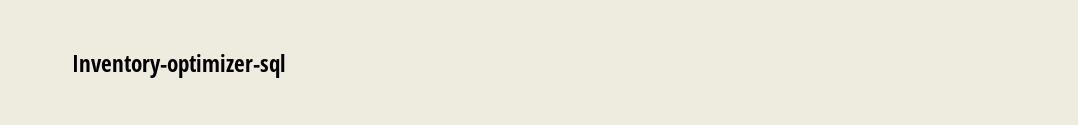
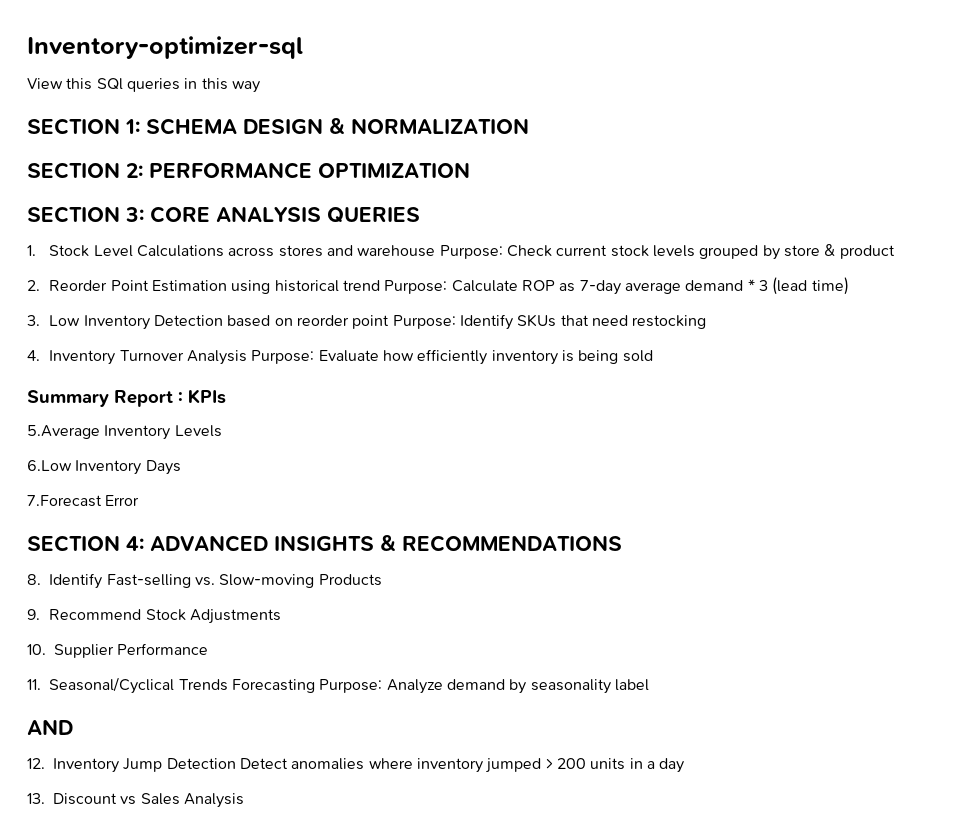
+ View this SQl queries in this way
+ SECTION 1: SCHEMA DESIGN & NORMALIZATION
+ SECTION 2: PERFORMANCE OPTIMIZATION
+ SECTION 3: CORE ANALYSIS QUERIES
+ 1. Stock Level Calculations across stores and warehouse Purpose: Check current stock levels grouped by store & product
+ 2. Reorder Point Estimation using historical trend Purpose: Calculate ROP as 7-day average demand * 3 (lead time)
+ 3. Low Inventory Detection based on reorder point Purpose: Identify SKUs that need restocking
+ 4. Inventory Turnover Analysis Purpose: Evaluate how efficiently inventory is being sold
+ Summary Report : KPIs
+ 5.Average Inventory Levels
+ 6.Low Inventory Days
+ 7.Forecast Error
+ SECTION 4: ADVANCED INSIGHTS & RECOMMENDATIONS
+ 8. Identify Fast-selling vs. Slow-moving Products
+ 9. Recommend Stock Adjustments
+ 10. Supplier Performance
+ 11. Seasonal/Cyclical Trends Forecasting Purpose: Analyze demand by seasonality label
+ AND
+ 12. Inventory Jump Detection Detect anomalies where inventory jumped > 200 units in a day
+ 13. Discount vs Sales Analysis

